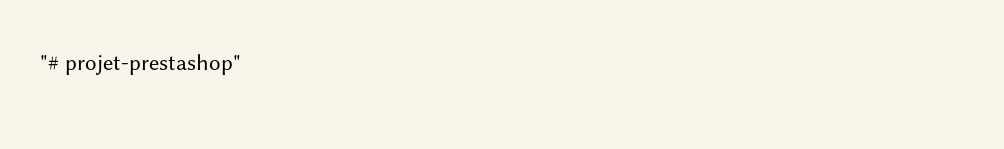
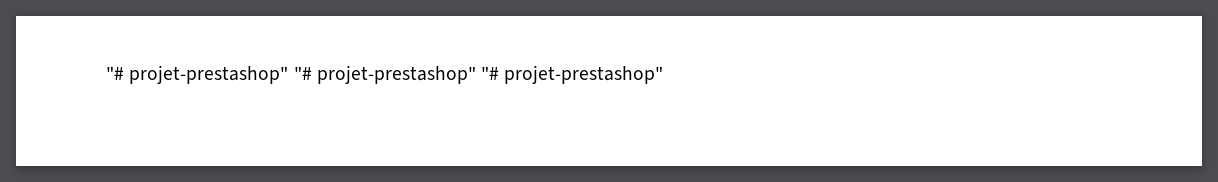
- "# projet-prestashop"
+ "# projet-prestashop" "# projet-prestashop" "# projet-prestashop"

